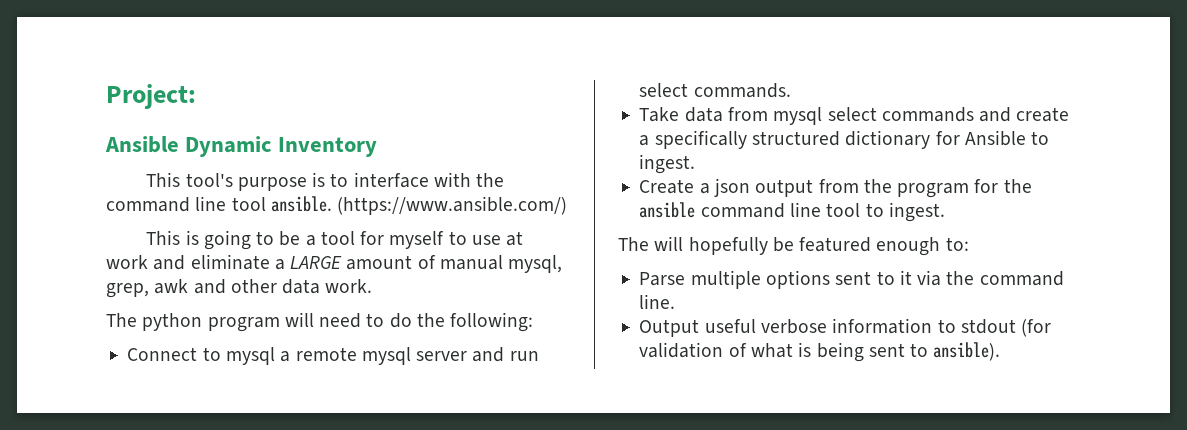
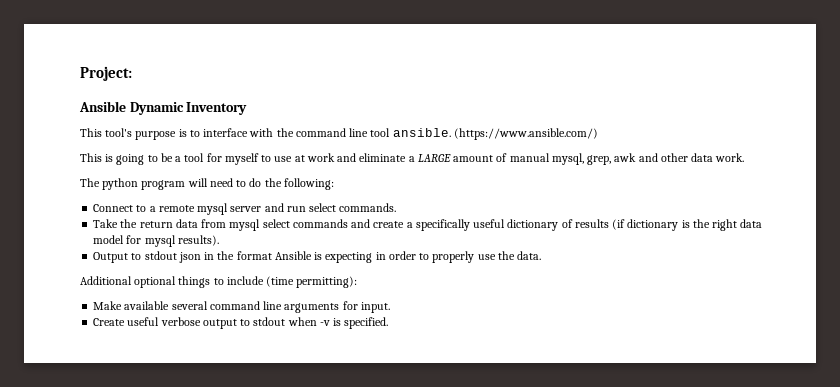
- Connect to mysql a remote mysql server and run select commands.
+ Connect to a remote mysql server and run select commands.
- Take data from mysql select commands and create a specifically structured dictionary for Ansible to ingest.
- Create a json output from the program for the ansible command line tool to ingest.
- The will hopefully be featured enough to:
- Parse multiple options sent to it via the command line.
- Output useful verbose information to stdout (for validation of what is being sent to ansible).
+ Take the return data from mysql select commands and create a specifically useful dictionary of results (if dictionary is the right data model for mysql results).
+ Output to stdout json in the format Ansible is expecting in order to properly use the data.
+ Additional optional things to include (time permitting):
+ Make available several command line arguments for input.
+ Create useful verbose output to stdout when -v is specified.

